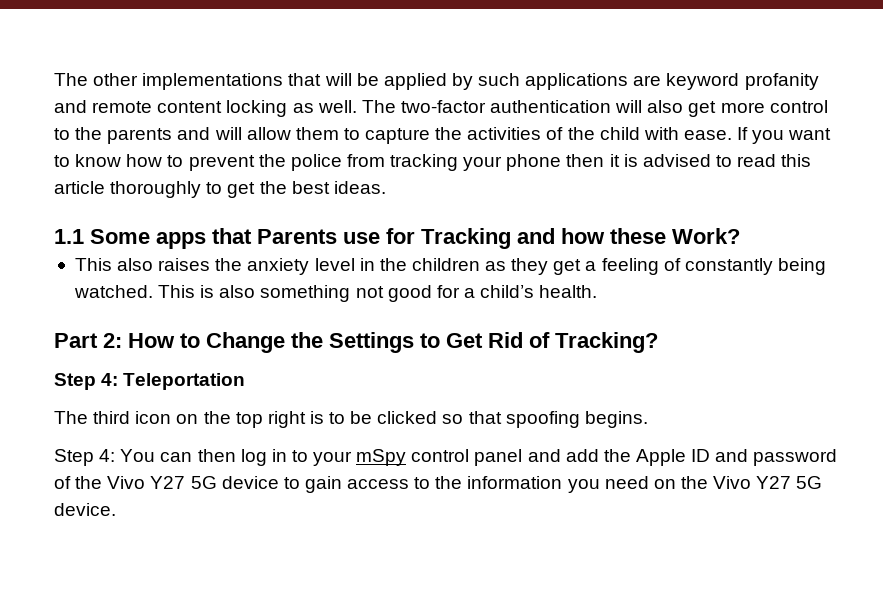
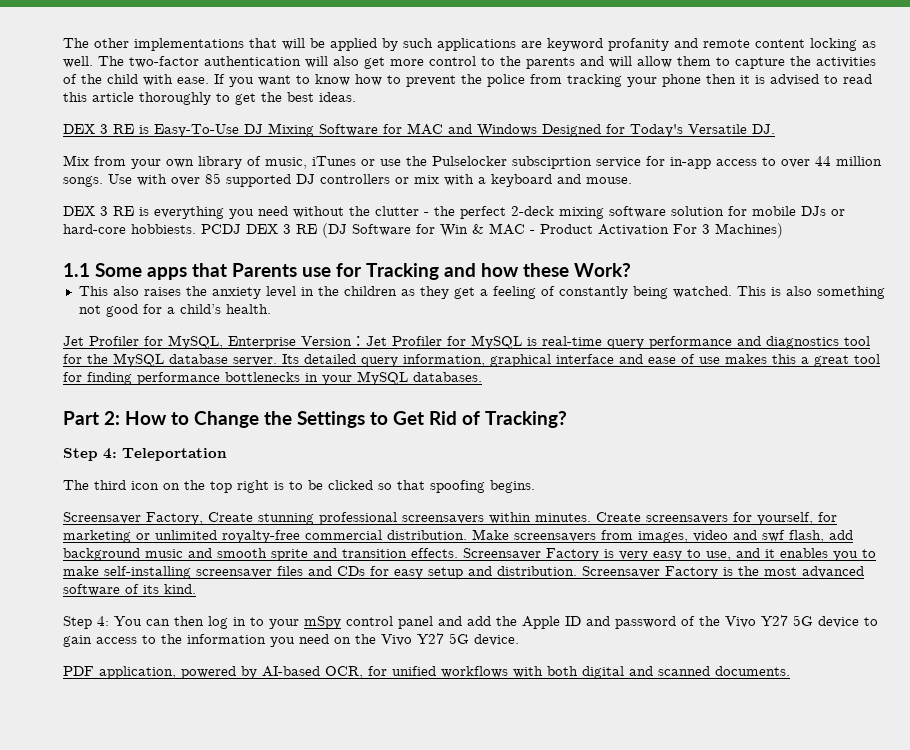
+ DEX 3 RE is Easy-To-Use DJ Mixing Software for MAC and Windows Designed for Today's Versatile DJ.
+ Mix from your own library of music, iTunes or use the Pulselocker subsciprtion service for in-app access to over 44 million songs. Use with over 85 supported DJ controllers or mix with a keyboard and mouse.
+ DEX 3 RE is everything you need without the clutter - the perfect 2-deck mixing software solution for mobile DJs or hard-core hobbiests. PCDJ DEX 3 RE (DJ Software for Win & MAC - Product Activation For 3 Machines)
+ Jet Profiler for MySQL, Enterprise Version：Jet Profiler for MySQL is real-time query performance and diagnostics tool for the MySQL database server. Its detailed query information, graphical interface and ease of use makes this a great tool for finding performance bottlenecks in your MySQL databases.
+ Screensaver Factory, Create stunning professional screensavers within minutes. Create screensavers for yourself, for marketing or unlimited royalty-free commercial distribution. Make screensavers from images, video and swf flash, add background music and smooth sprite and transition effects. Screensaver Factory is very easy to use, and it enables you to make self-installing screensaver files and CDs for easy setup and distribution. Screensaver Factory is the most advanced software of its kind.
+ PDF application, powered by AI-based OCR, for unified workflows with both digital and scanned documents.

